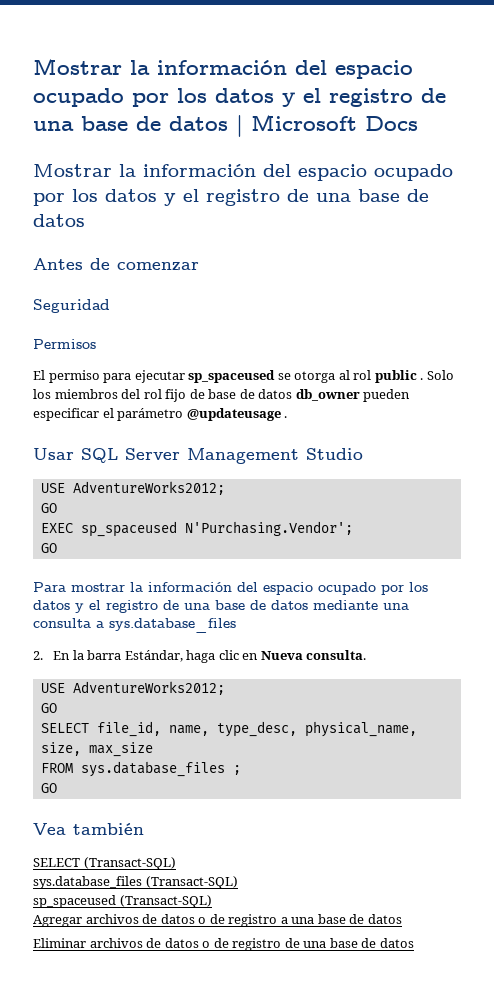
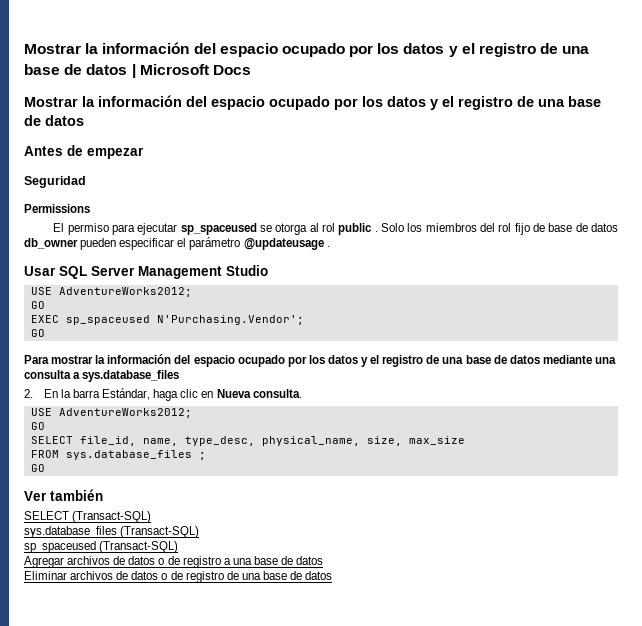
- Antes de comenzar
+ Antes de empezar
- Permisos
+ Permissions
- Vea también
+ Ver también

